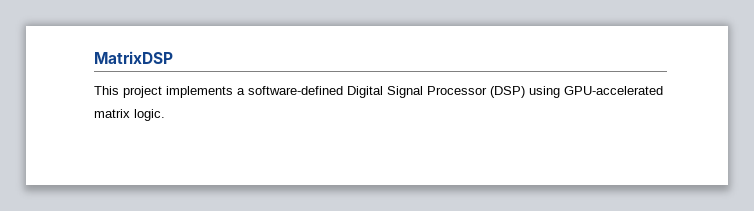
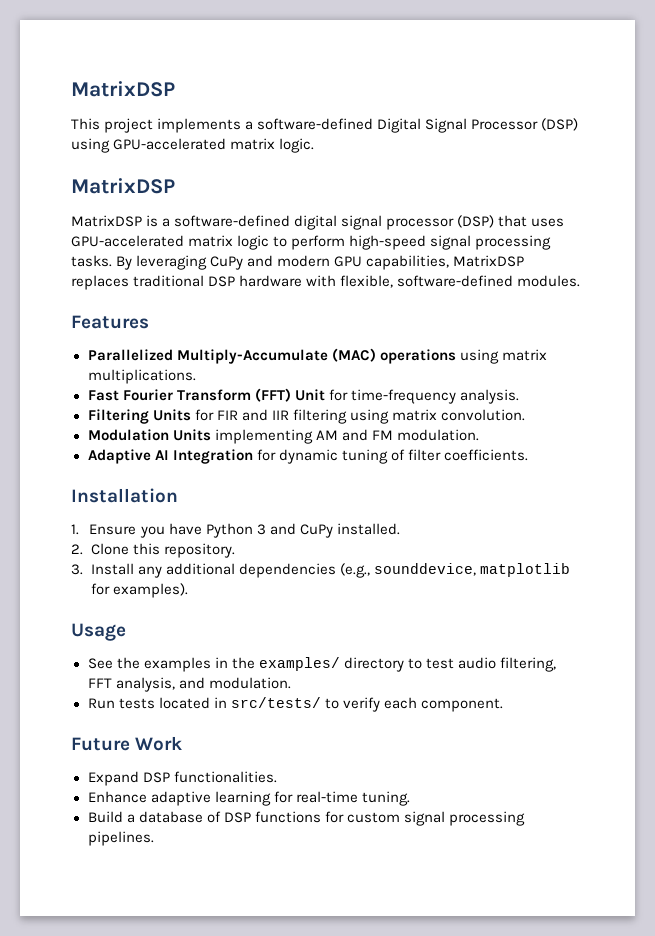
  This project implements a software-defined Digital Signal Processor (DSP) using GPU-accelerated matrix logic.
+ MatrixDSP
+ MatrixDSP is a software-defined digital signal processor (DSP) that uses GPU-accelerated matrix logic to perform high-speed signal processing tasks. By leveraging CuPy and modern GPU capabilities, MatrixDSP replaces traditional DSP hardware with flexible, software-defined modules.
+ Features
+ Parallelized Multiply-Accumulate (MAC) operations using matrix multiplications.
+ Fast Fourier Transform (FFT) Unit for time-frequency analysis.
+ Filtering Units for FIR and IIR filtering using matrix convolution.
+ Modulation Units implementing AM and FM modulation.
+ Adaptive AI Integration for dynamic tuning of filter coefficients.
+ Installation
+ 1. Ensure you have Python 3 and CuPy installed.
+ 2. Clone this repository.
+ 3. Install any additional dependencies (e.g., sounddevice, matplotlib for examples).
+ Usage
+ See the examples in the examples/ directory to test audio filtering, FFT analysis, and modulation.
+ Run tests located in src/tests/ to verify each component.
+ Future Work
+ Expand DSP functionalities.
+ Enhance adaptive learning for real-time tuning.
+ Build a database of DSP functions for custom signal processing pipelines.

